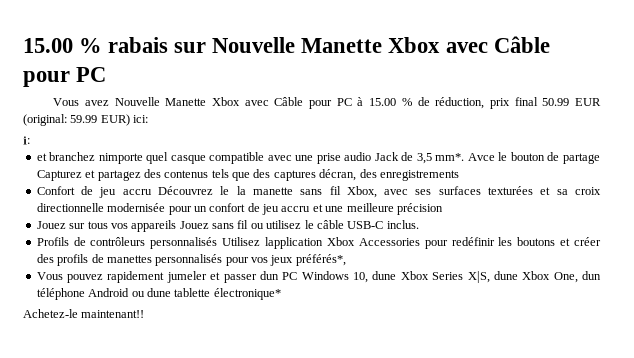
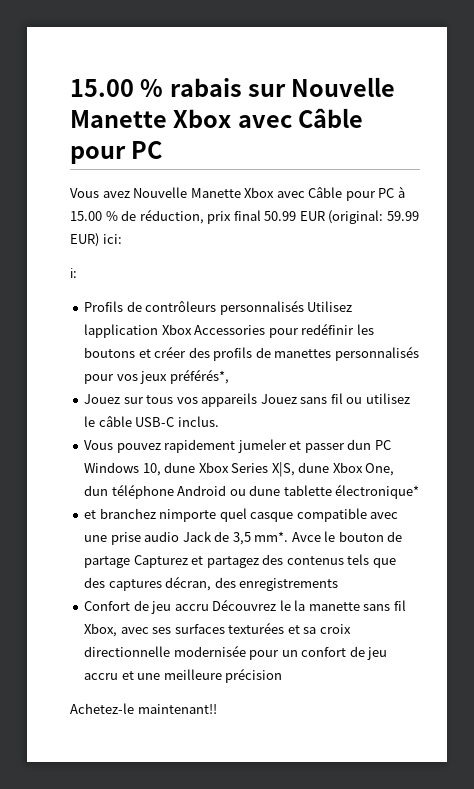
+ Profils de contrôleurs personnalisés Utilisez lapplication Xbox Accessories pour redéfinir les boutons et créer des profils de manettes personnalisés pour vos jeux préférés*,
+ Jouez sur tous vos appareils Jouez sans fil ou utilisez le câble USB-C inclus.
+ Vous pouvez rapidement jumeler et passer dun PC Windows 10, dune Xbox Series X|S, dune Xbox One, dun téléphone Android ou dune tablette électronique*
- Jouez sur tous vos appareils Jouez sans fil ou utilisez le câble USB-C inclus.
- Profils de contrôleurs personnalisés Utilisez lapplication Xbox Accessories pour redéfinir les boutons et créer des profils de manettes personnalisés pour vos jeux préférés*,
- Vous pouvez rapidement jumeler et passer dun PC Windows 10, dune Xbox Series X|S, dune Xbox One, dun téléphone Android ou dune tablette électronique*

